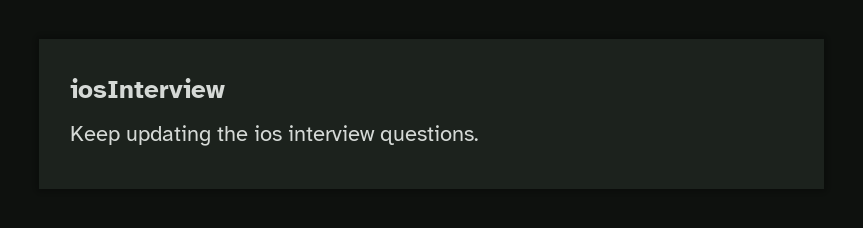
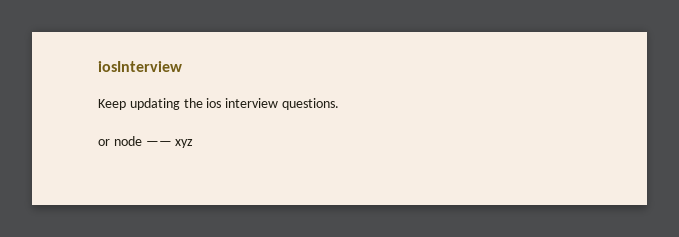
+ or node —— xyz

